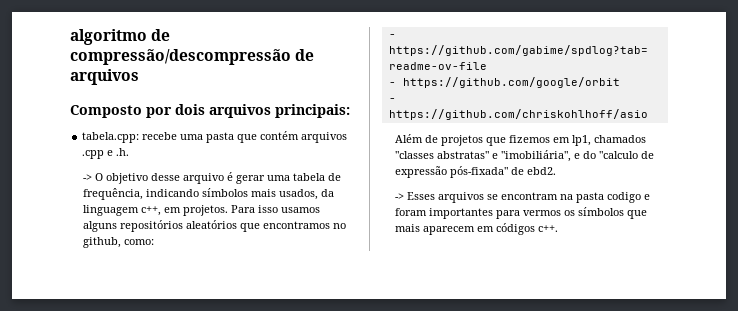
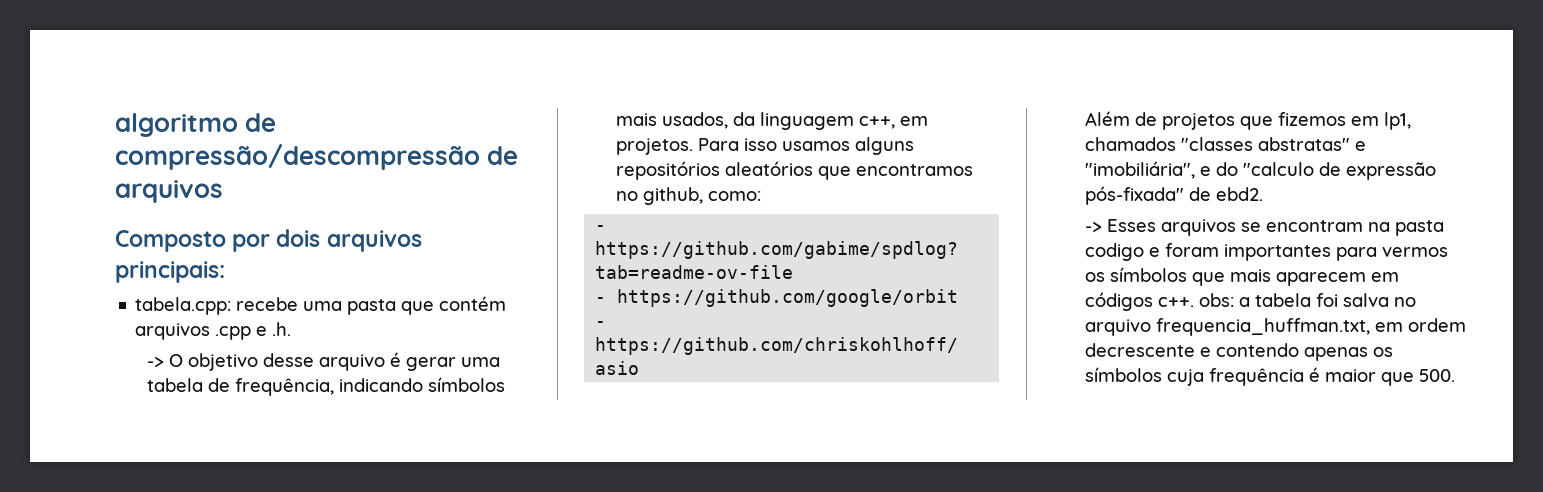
- -> Esses arquivos se encontram na pasta codigo e foram importantes para vermos os símbolos que mais aparecem em códigos c++.
+ -> Esses arquivos se encontram na pasta codigo e foram importantes para vermos os símbolos que mais aparecem em códigos c++. obs: a tabela foi salva no arquivo frequencia_huffman.txt, em ordem decrescente e contendo apenas os símbolos cuja frequência é maior que 500.

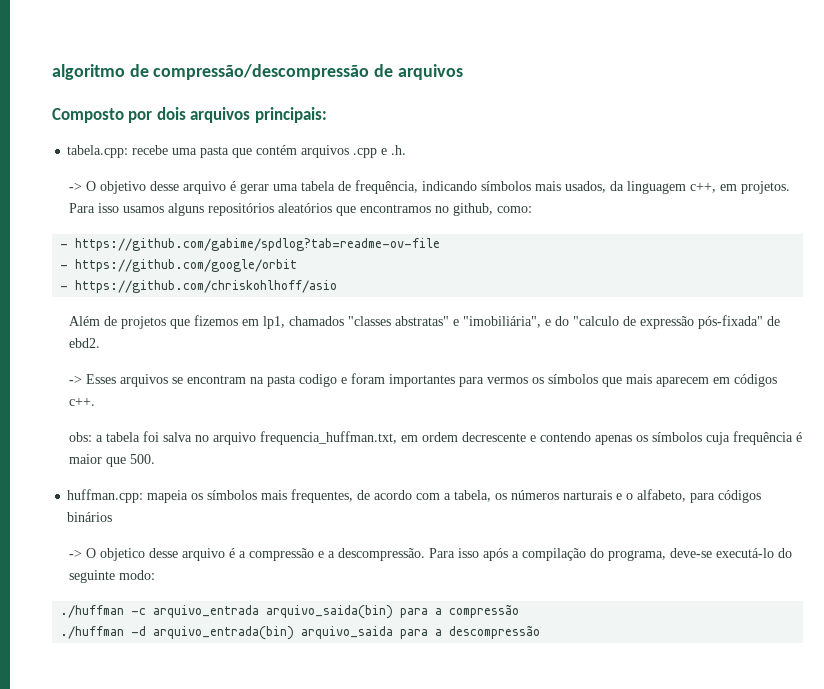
- -> Esses arquivos se encontram na pasta codigo e foram importantes para vermos os símbolos que mais aparecem em códigos c++. obs: a tabela foi salva no arquivo frequencia_huffman.txt, em ordem decrescente e contendo apenas os símbolos cuja frequência é maior que 500.
+ -> Esses arquivos se encontram na pasta codigo e foram importantes para vermos os símbolos que mais aparecem em códigos c++.
+ obs: a tabela foi salva no arquivo frequencia_huffman.txt, em ordem decrescente e contendo apenas os símbolos cuja frequência é maior que 500.
+ huffman.cpp: mapeia os símbolos mais frequentes, de acordo com a tabela, os números narturais e o alfabeto, para códigos binários
+ -> O objetico desse arquivo é a compressão e a descompressão. Para isso após a compilação do programa, deve-se executá-lo do seguinte modo:
+ ./huffman -c arquivo_entrada arquivo_saida(bin) para a compressão
+ ./huffman -d arquivo_entrada(bin) arquivo_saida para a descompressão

